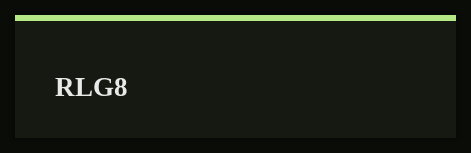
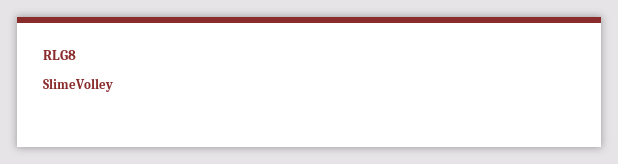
+ SlimeVolley

